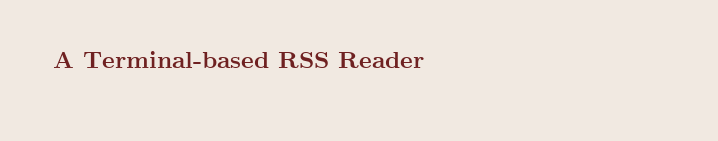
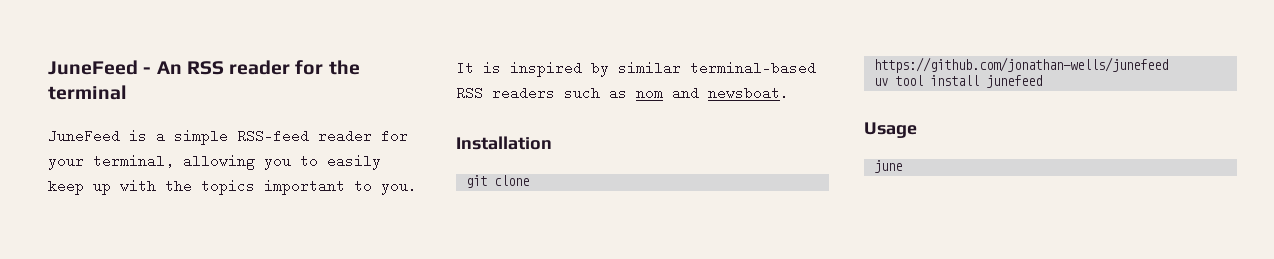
- A Terminal-based RSS Reader
+ JuneFeed - An RSS reader for the terminal
+ JuneFeed is a simple RSS-feed reader for your terminal, allowing you to easily keep up with the topics important to you. It is inspired by similar terminal-based RSS readers such as nom and newsboat.
+ Installation
+ git clone https://github.com/jonathan-wells/junefeed
+ uv tool install junefeed
+ Usage
+ june

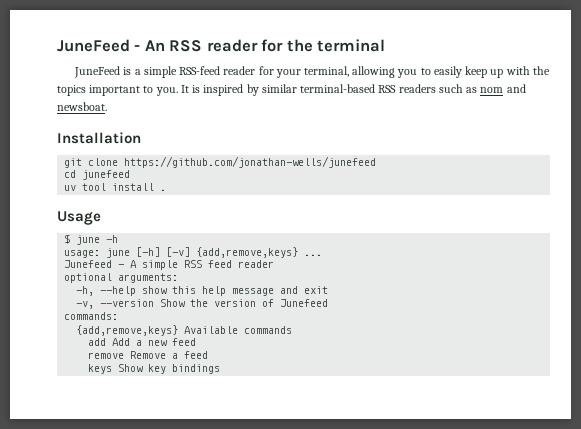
+ cd junefeed
- uv tool install junefeed
+ uv tool install .
- june
+ $ june -h
+ usage: june [-h] [-v] {add,remove,keys} ...
+ Junefeed - A simple RSS feed reader
+ optional arguments:
+ -h, --help show this help message and exit
+ -v, --version Show the version of Junefeed
+ commands:
+ {add,remove,keys} Available commands
+ add Add a new feed
+ remove Remove a feed
+ keys Show key bindings

